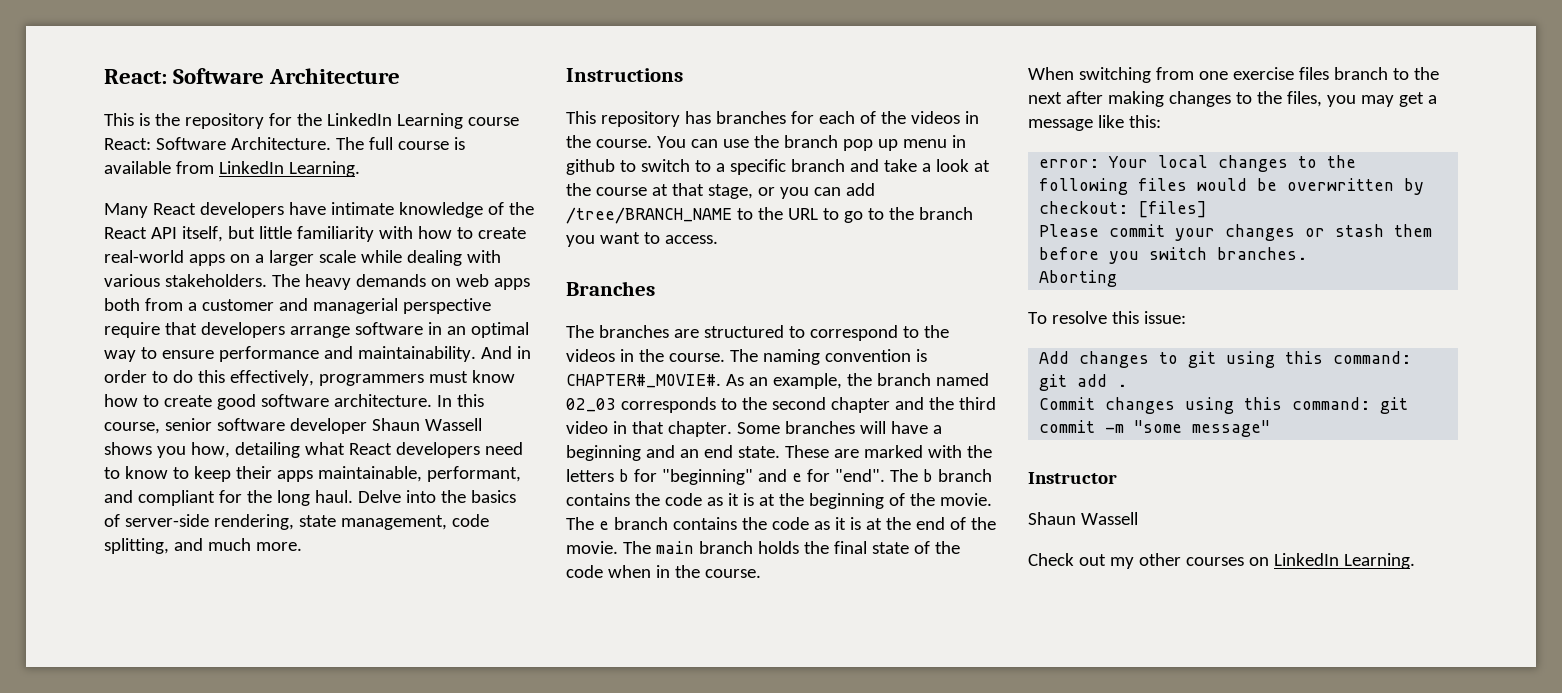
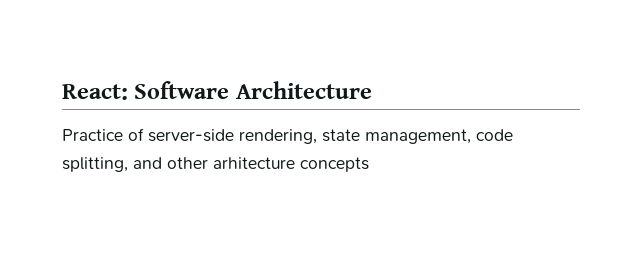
- This is the repository for the LinkedIn Learning course React: Software Architecture. The full course is available from LinkedIn Learning.
- Many React developers have intimate knowledge of the React API itself, but little familiarity with how to create real-world apps on a larger scale while dealing with various stakeholders. The heavy demands on web apps both from a customer and managerial perspective require that developers arrange software in an optimal way to ensure performance and maintainability. And in order to do this effectively, programmers must know how to create good software architecture. In this course, senior software developer Shaun Wassell shows you how, detailing what React developers need to know to keep their apps maintainable, performant, and compliant for the long haul. Delve into the basics of server-side rendering, state management, code splitting, and much more.
- Instructions
- This repository has branches for each of the videos in the course. You can use the branch pop up menu in github to switch to a specific branch and take a look at the course at that stage, or you can add /tree/BRANCH_NAME to the URL to go to the branch you want to access.
- Branches
- The branches are structured to correspond to the videos in the course. The naming convention is CHAPTER#_MOVIE#. As an example, the branch named 02_03 corresponds to the second chapter and the third video in that chapter. Some branches will have a beginning and an end state. These are marked with the letters b for "beginning" and e for "end". The b branch contains the code as it is at the beginning of the movie. The e branch contains the code as it is at the end of the movie. The main branch holds the final state of the code when in the course.
- When switching from one exercise files branch to the next after making changes to the files, you may get a message like this:
- error: Your local changes to the following files would be overwritten by checkout: [files]
- Please commit your changes or stash them before you switch branches.
- Aborting
- To resolve this issue:
- Add changes to git using this command: git add .
- Commit changes using this command: git commit -m "some message"
- Instructor
- Shaun Wassell
- Check out my other courses on LinkedIn Learning.
+ Practice of server-side rendering, state management, code splitting, and other arhitecture concepts

